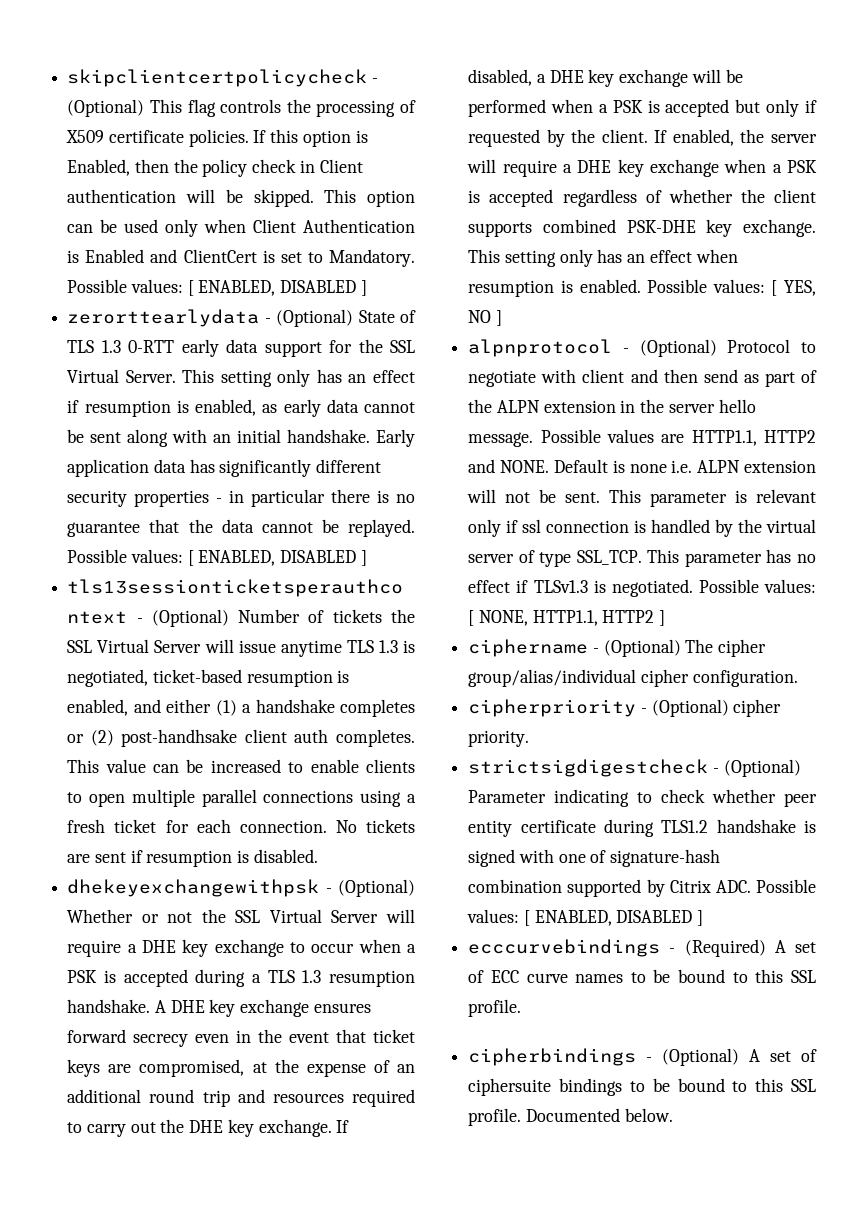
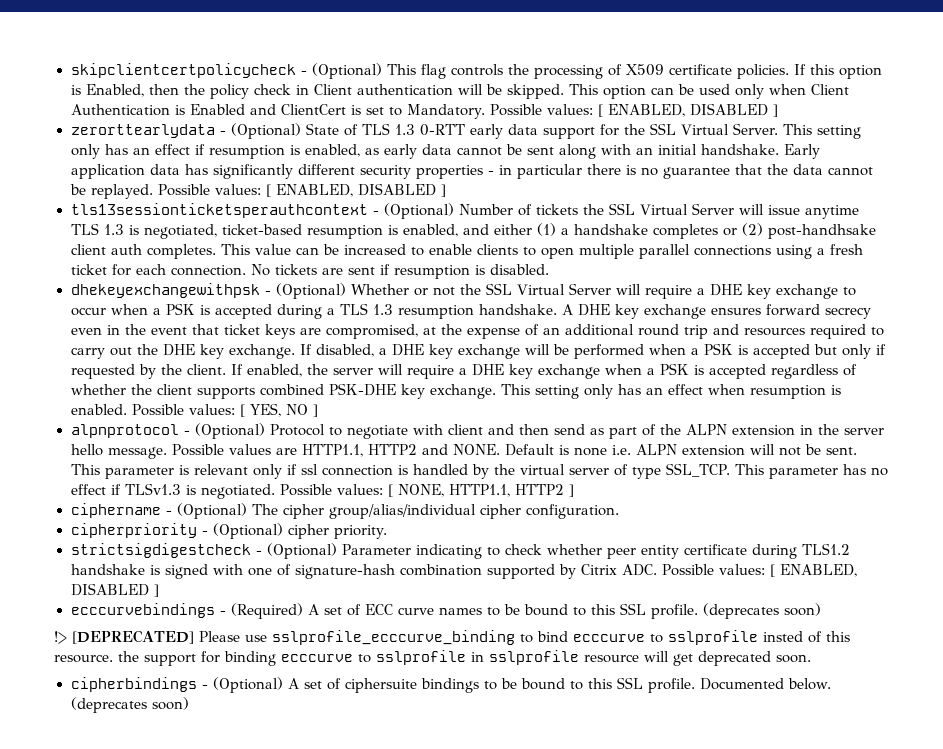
- ecccurvebindings - (Required) A set of ECC curve names to be bound to this SSL profile.
+ ecccurvebindings - (Required) A set of ECC curve names to be bound to this SSL profile. (deprecates soon)
+ !> [DEPRECATED] Please use sslprofile_ecccurve_binding to bind ecccurve to sslprofile insted of this resource. the support for binding ecccurve to sslprofile in sslprofile resource will get deprecated soon.
- Documented below.
+ Documented below. (deprecates soon)

